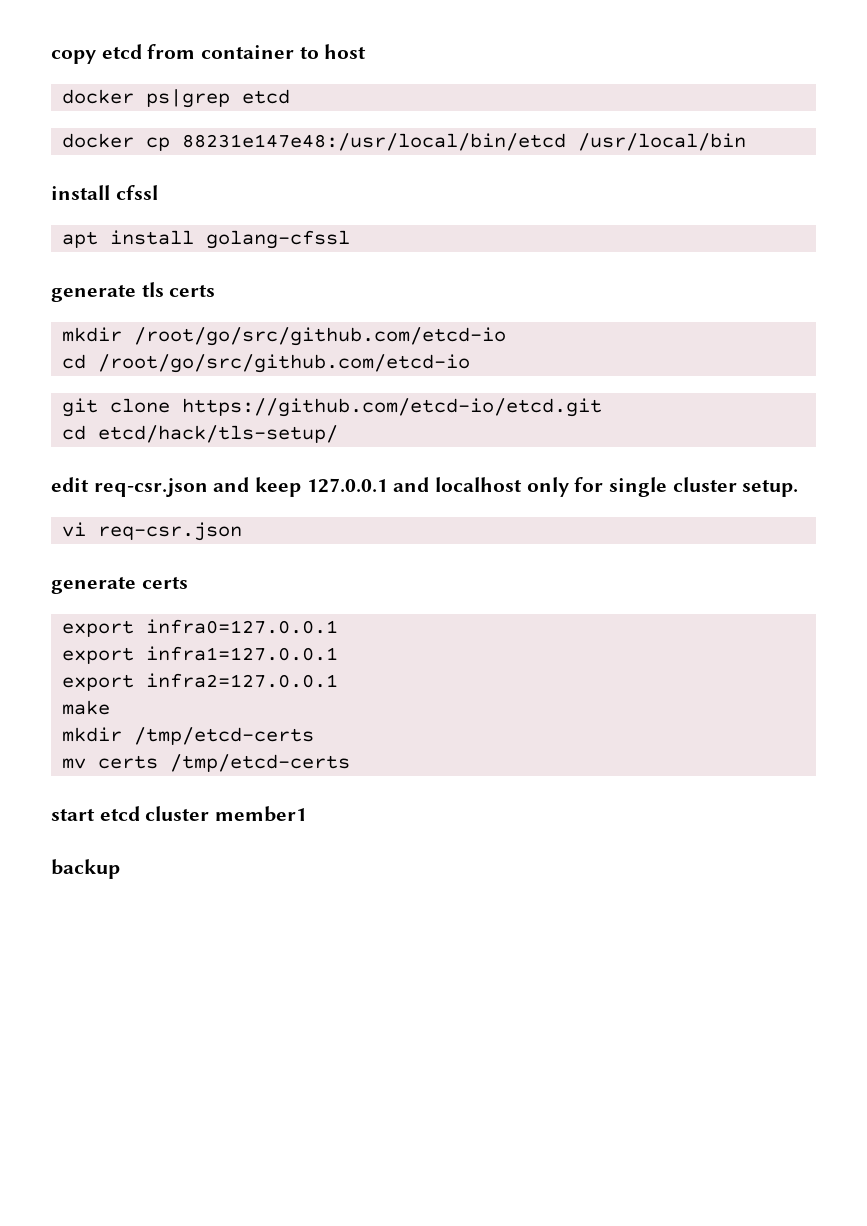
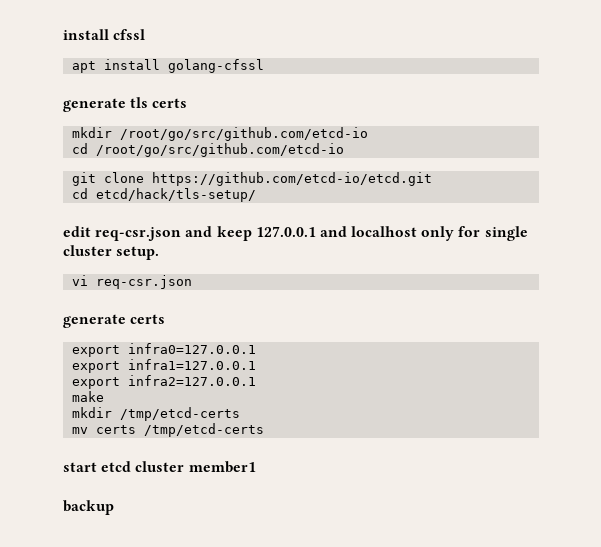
- copy etcd from container to host
- docker ps|grep etcd
- docker cp 88231e147e48:/usr/local/bin/etcd /usr/local/bin

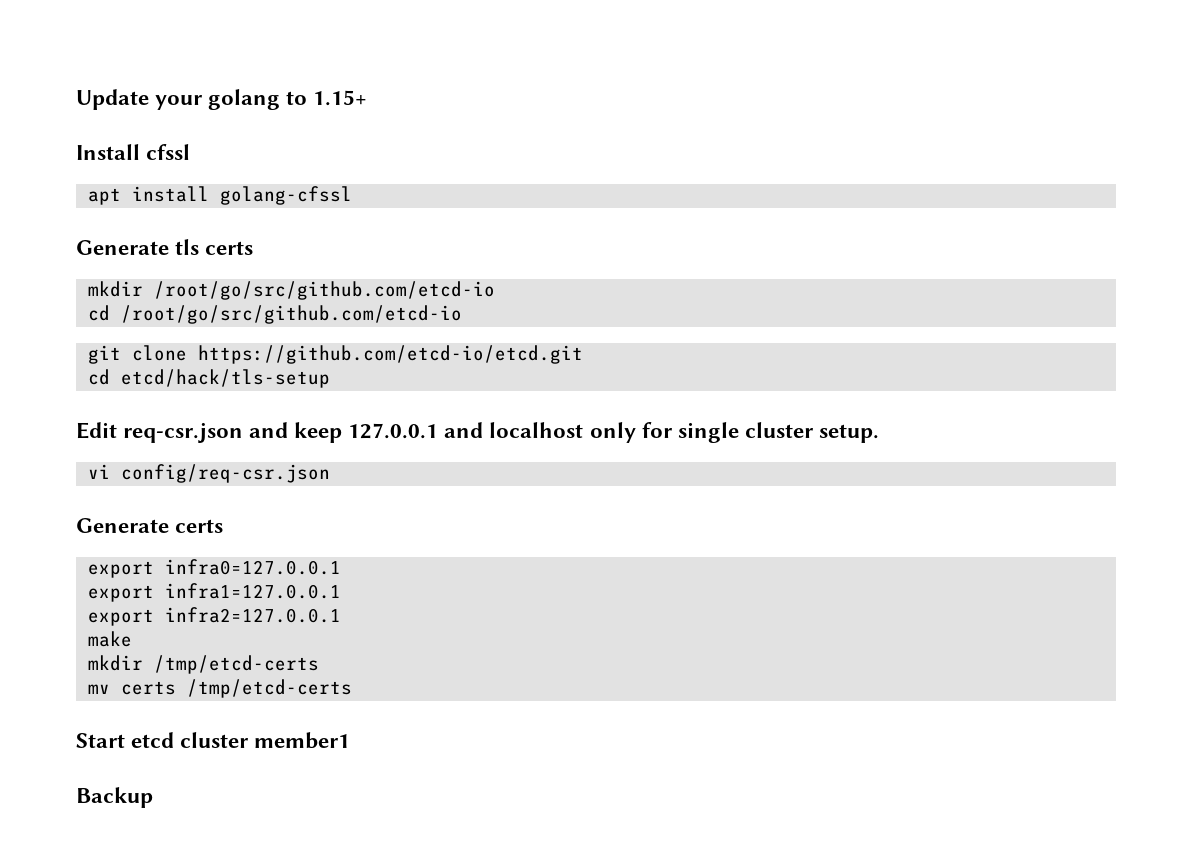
- install cfssl
+ Update your golang to 1.15+
+ Install cfssl
- generate tls certs
+ Generate tls certs
- cd etcd/hack/tls-setup/
- edit req-csr.json and keep 127.0.0.1 and localhost only for single cluster setup.
+ cd etcd/hack/tls-setup
+ Edit req-csr.json and keep 127.0.0.1 and localhost only for single cluster setup.
- vi req-csr.json
- generate certs
+ vi config/req-csr.json
+ Generate certs
- start etcd cluster member1
+ Start etcd cluster member1
- backup
+ Backup

